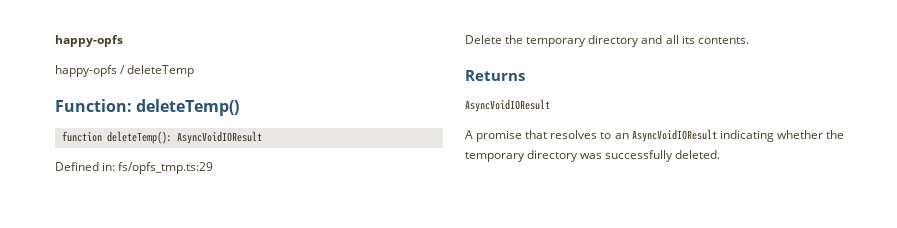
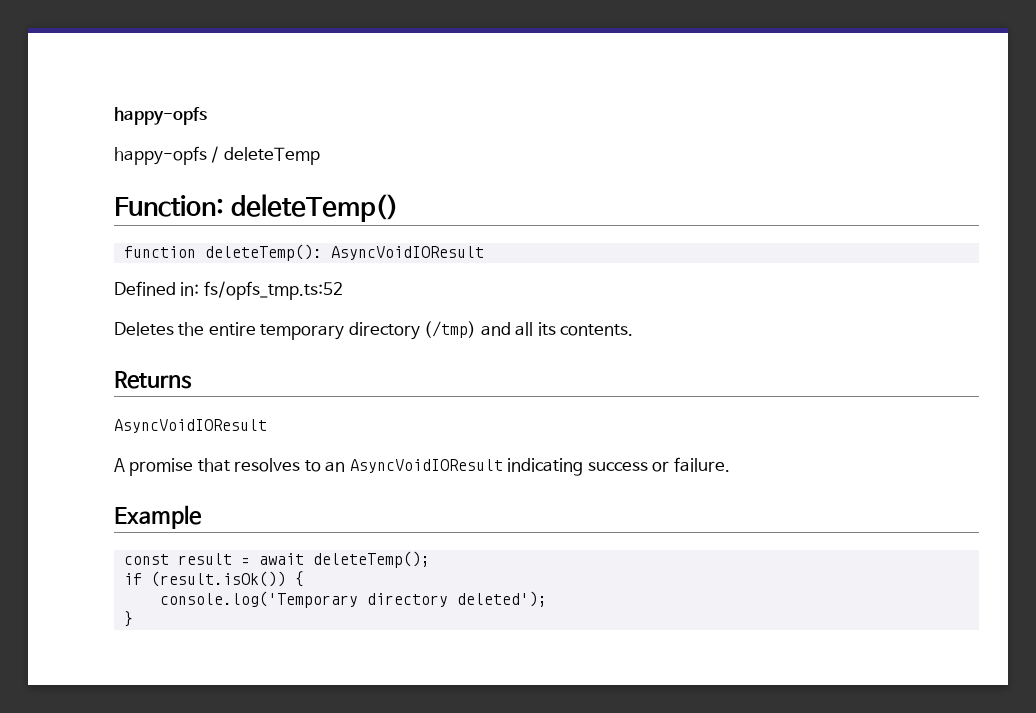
- Defined in: fs/opfs_tmp.ts:29
- Delete the temporary directory and all its contents.
+ Defined in: fs/opfs_tmp.ts:52
+ Deletes the entire temporary directory (/tmp) and all its contents.
- A promise that resolves to an AsyncVoidIOResult indicating whether the temporary directory was successfully deleted.
+ A promise that resolves to an AsyncVoidIOResult indicating success or failure.
+ Example
+ const result = await deleteTemp();
+ if (result.isOk()) {
+ console.log('Temporary directory deleted');
+ }

